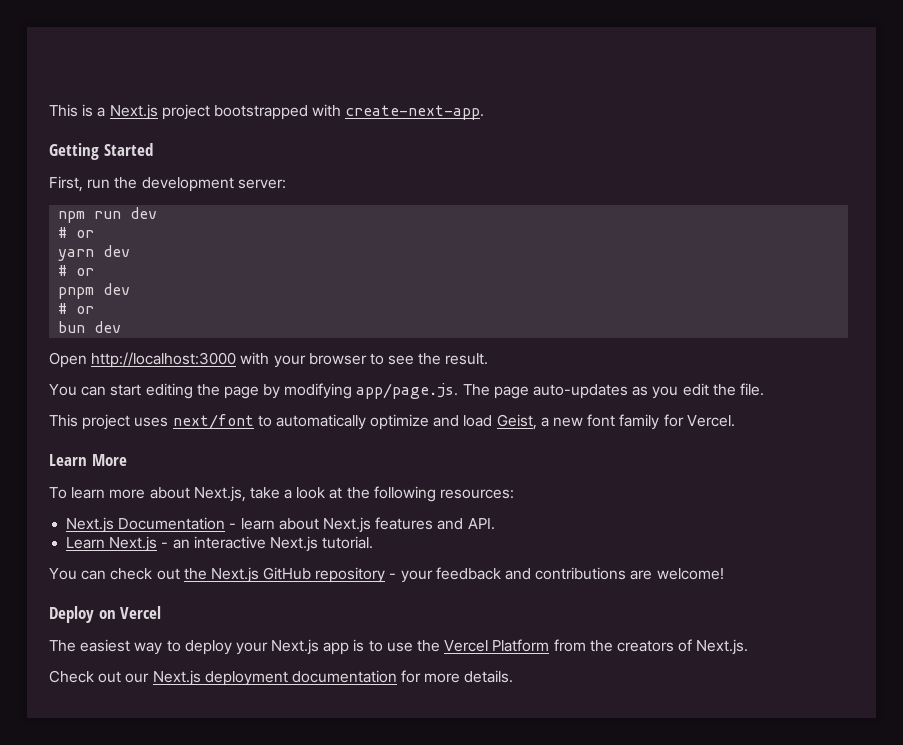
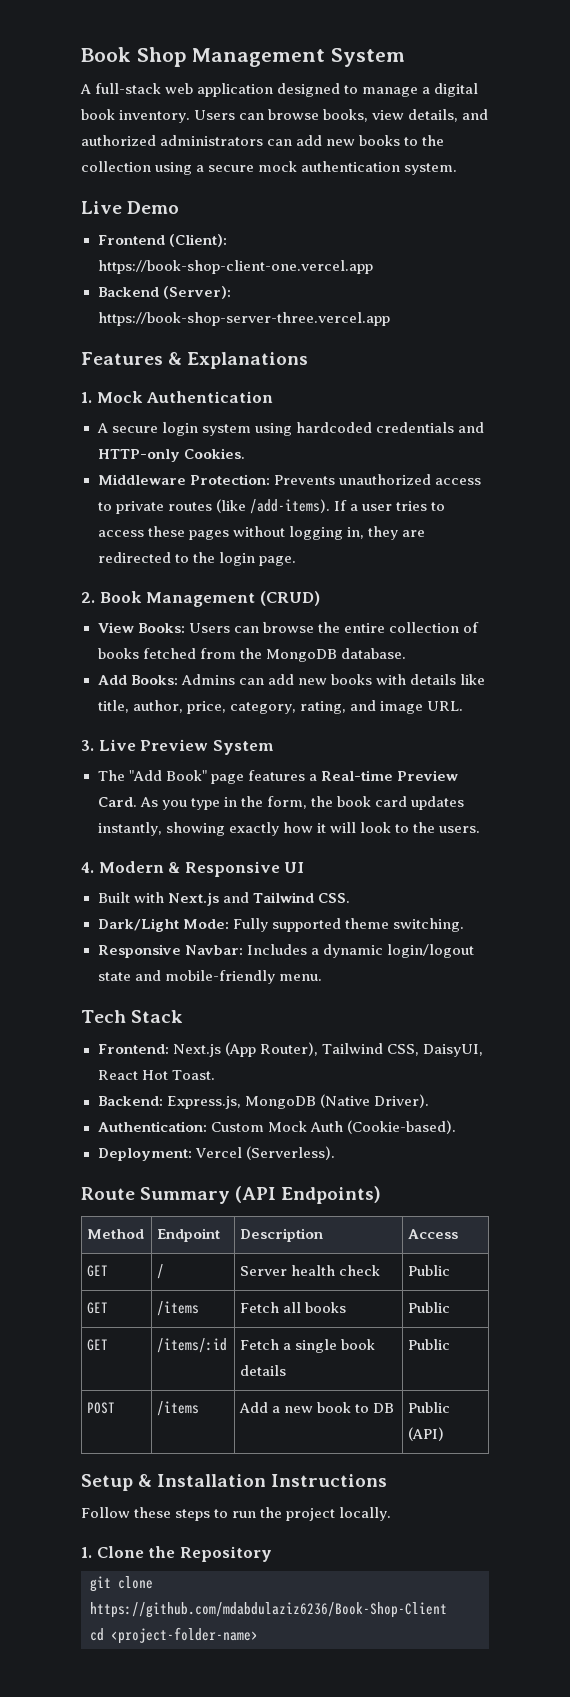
- This is a Next.js project bootstrapped with create-next-app.
- Getting Started
- First, run the development server:
- npm run dev
- # or
- yarn dev
- # or
- pnpm dev
- # or
- bun dev
- Open http://localhost:3000 with your browser to see the result.
- You can start editing the page by modifying app/page.js. The page auto-updates as you edit the file.
- This project uses next/font to automatically optimize and load Geist, a new font family for Vercel.
- Learn More
- To learn more about Next.js, take a look at the following resources:
- Next.js Documentation - learn about Next.js features and API.
- Learn Next.js - an interactive Next.js tutorial.
- You can check out the Next.js GitHub repository - your feedback and contributions are welcome!
- Deploy on Vercel
- The easiest way to deploy your Next.js app is to use the Vercel Platform from the creators of Next.js.
- Check out our Next.js deployment documentation for more details.
+ Book Shop Management System
+ A full-stack web application designed to manage a digital book inventory. Users can browse books, view details, and authorized administrators can add new books to the collection using a secure mock authentication system.
+ Live Demo
+ Frontend (Client): https://book-shop-client-one.vercel.app
+ Backend (Server): https://book-shop-server-three.vercel.app
+ Features & Explanations
+ 1. Mock Authentication
+ A secure login system using hardcoded credentials and HTTP-only Cookies.
+ Middleware Protection: Prevents unauthorized access to private routes (like /add-items). If a user tries to access these pages without logging in, they are redirected to the login page.
+ 2. Book Management (CRUD)
+ View Books: Users can browse the entire collection of books fetched from the MongoDB database.
+ Add Books: Admins can add new books with details like title, author, price, category, rating, and image URL.
+ 3. Live Preview System
+ The "Add Book" page features a Real-time Preview Card. As you type in the form, the book card updates instantly, showing exactly how it will look to the users.
+ 4. Modern & Responsive UI
+ Built with Next.js and Tailwind CSS.
+ Dark/Light Mode: Fully supported theme switching.
+ Responsive Navbar: Includes a dynamic login/logout state and mobile-friendly menu.
+ Tech Stack
+ Frontend: Next.js (App Router), Tailwind CSS, DaisyUI, React Hot Toast.
+ Backend: Express.js, MongoDB (Native Driver).
+ Authentication: Custom Mock Auth (Cookie-based).
+ Deployment: Vercel (Serverless).
+ Route Summary (API Endpoints)
+ Method | Endpoint | Description | Access
+ GET | / | Server health check | Public
+ GET | /items | Fetch all books | Public
+ GET | /items/:id | Fetch a single book details | Public
+ POST | /items | Add a new book to DB | Public (API)
+ Setup & Installation Instructions
+ Follow these steps to run the project locally.
+ 1. Clone the Repository
+ git clone https://github.com/mdabdulaziz6236/Book-Shop-Client
+ cd <project-folder-name>

